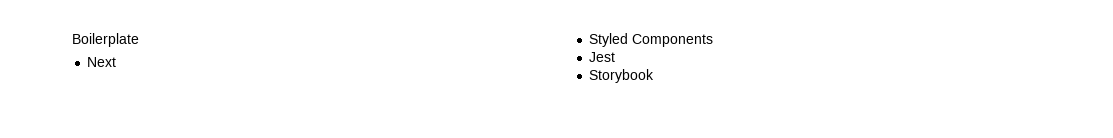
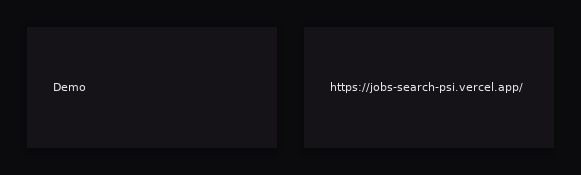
- Boilerplate
- Next
- Styled Components
- Jest
- Storybook
+ Demo https://jobs-search-psi.vercel.app/

